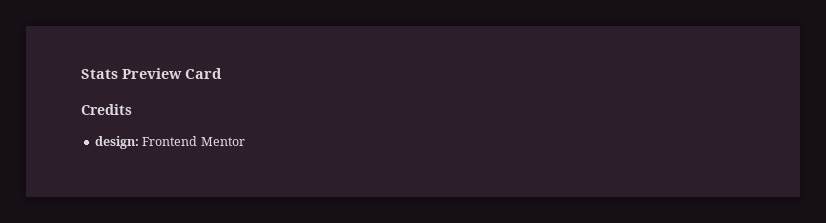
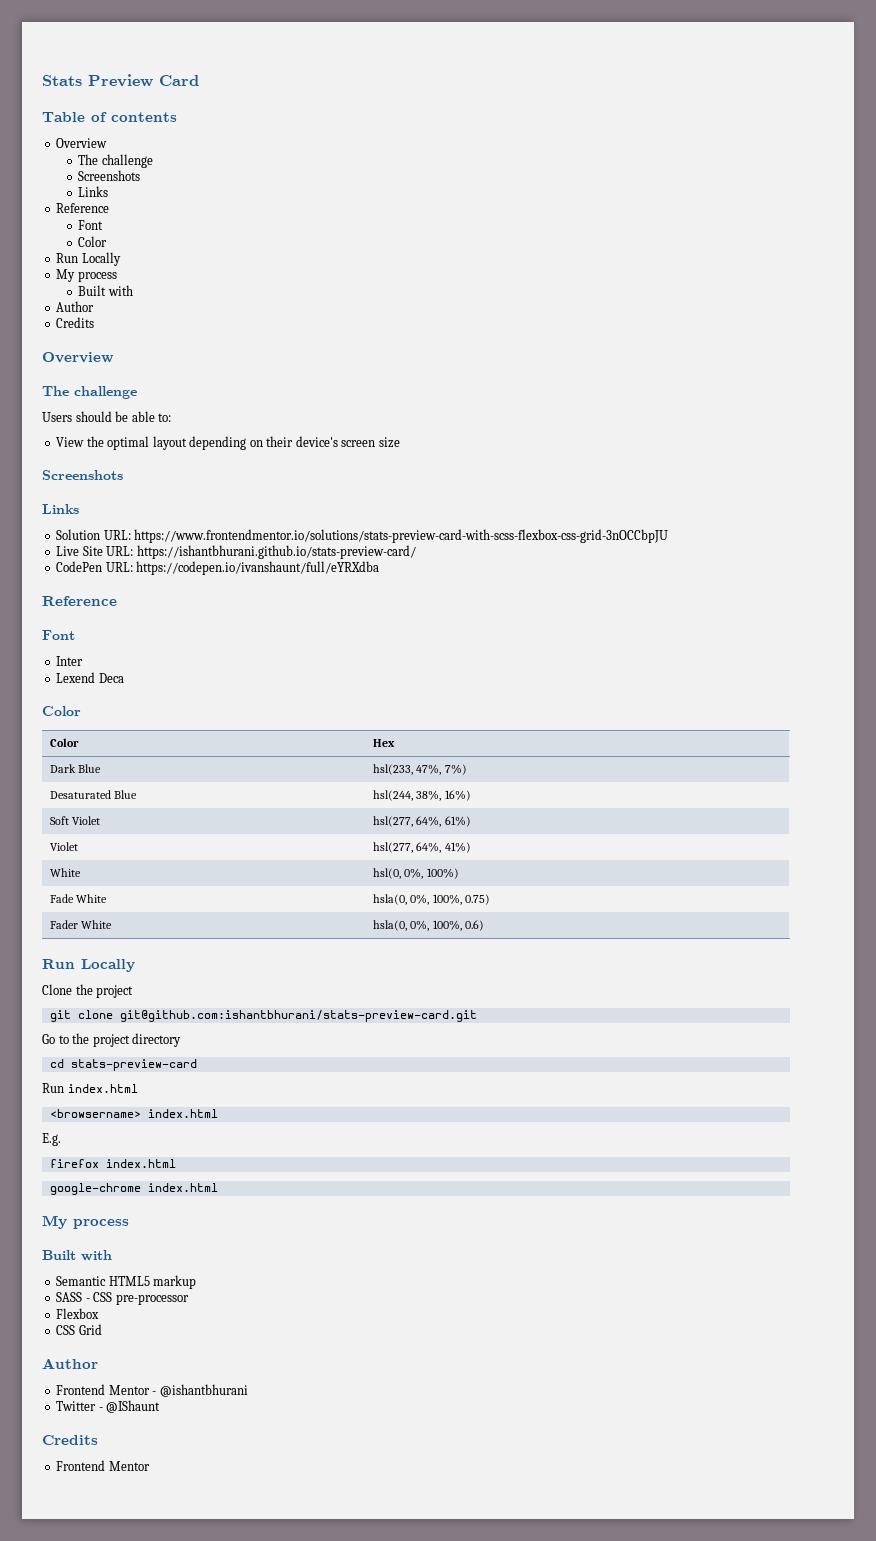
+ Table of contents
+ Overview
+ The challenge
+ Screenshots
+ Links
+ Reference
+ Font
+ Color
+ Run Locally
+ My process
+ Built with
+ Author
  Credits
- design: Frontend Mentor
+ Overview
+ The challenge
+ Users should be able to:
+ View the optimal layout depending on their device's screen size
+ Screenshots
+ Links
+ Solution URL: https://www.frontendmentor.io/solutions/stats-preview-card-with-scss-flexbox-css-grid-3nOCCbpJU
+ Live Site URL: https://ishantbhurani.github.io/stats-preview-card/
+ CodePen URL: https://codepen.io/ivanshaunt/full/eYRXdba
+ Reference
+ Font
+ Inter
+ Lexend Deca
+ Color
+ Color | Hex
+ Dark Blue | hsl(233, 47%, 7%)
+ Desaturated Blue | hsl(244, 38%, 16%)
+ Soft Violet | hsl(277, 64%, 61%)
+ Violet | hsl(277, 64%, 41%)
+ White | hsl(0, 0%, 100%)
+ Fade White | hsla(0, 0%, 100%, 0.75)
+ Fader White | hsla(0, 0%, 100%, 0.6)
+ Run Locally
+ Clone the project
+ git clone git@github.com:ishantbhurani/stats-preview-card.git
+ Go to the project directory
+ cd stats-preview-card
+ Run index.html
+ <browsername> index.html
+ E.g.
+ firefox index.html
+ google-chrome index.html
+ My process
+ Built with
+ Semantic HTML5 markup
+ SASS - CSS pre-processor
+ Flexbox
+ CSS Grid
+ Author
+ Frontend Mentor - @ishantbhurani
+ Twitter - @IShaunt
+ Credits
+ Frontend Mentor

